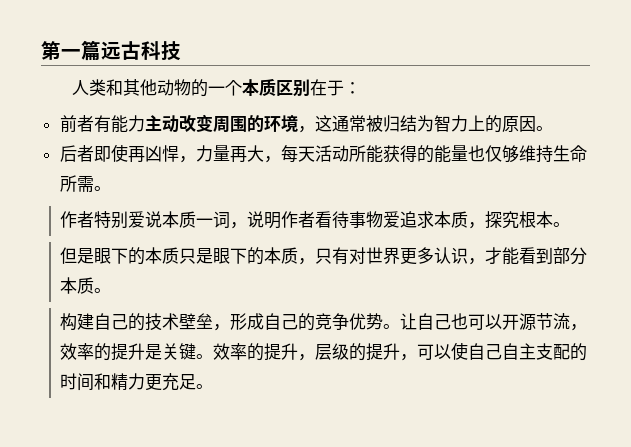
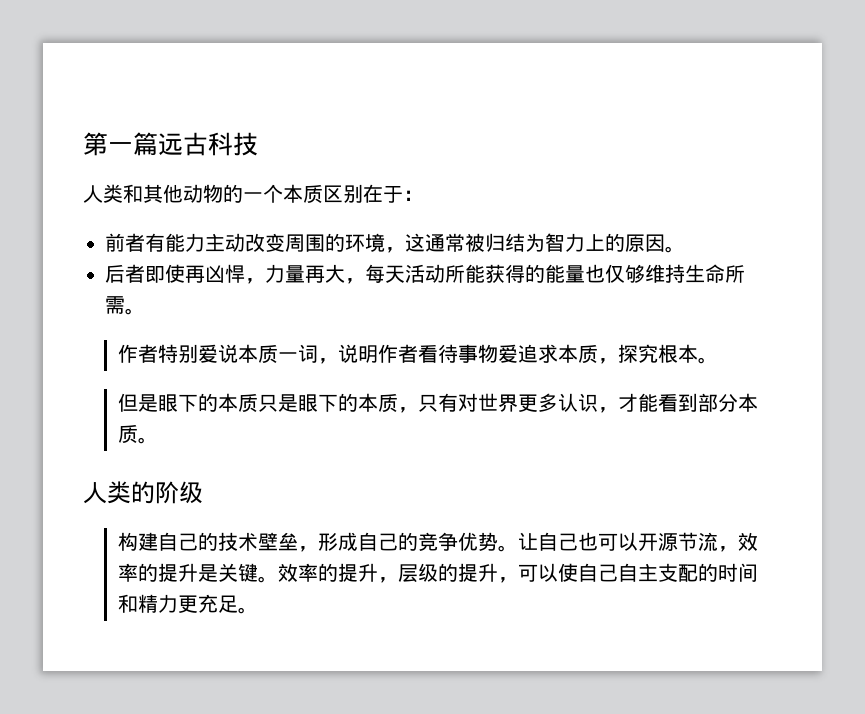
+ 人类的阶级

